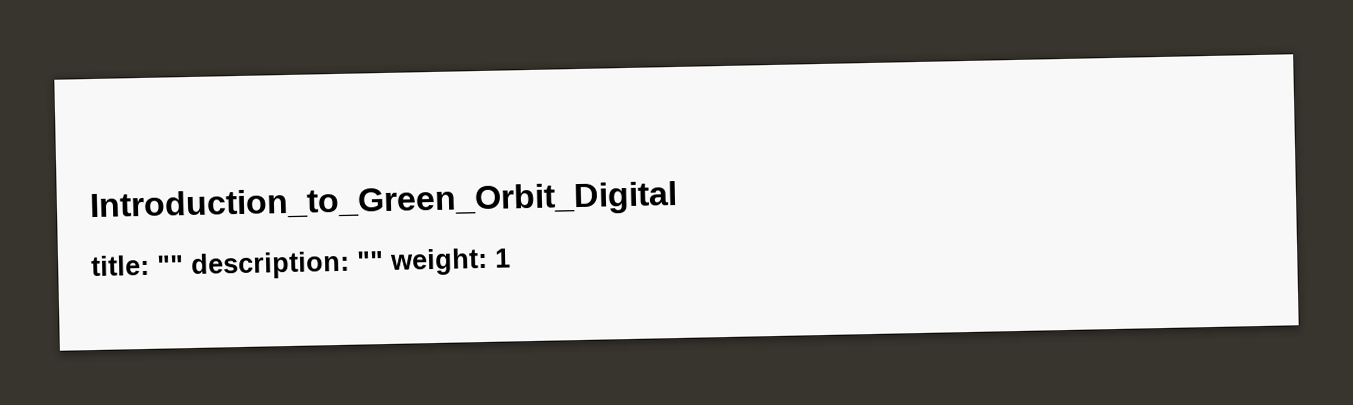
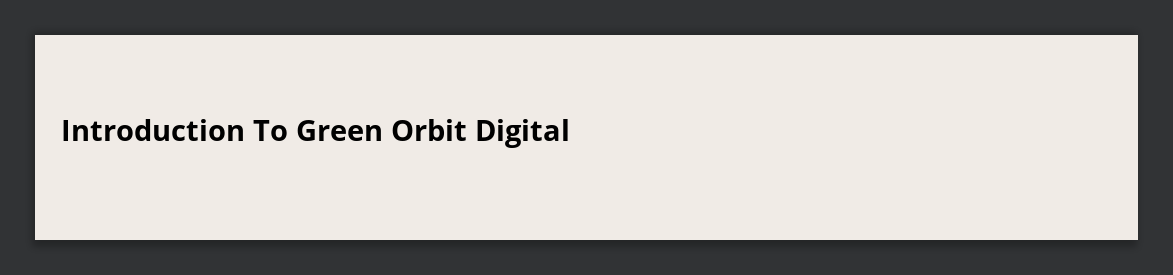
- Introduction_to_Green_Orbit_Digital
- title: "" description: "" weight: 1
+ Introduction To Green Orbit Digital

